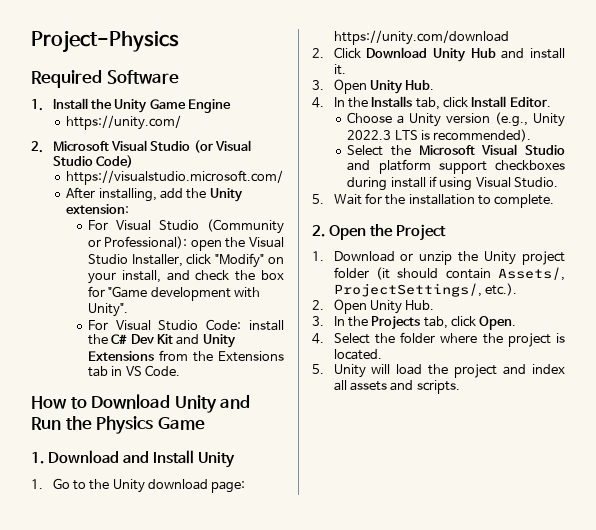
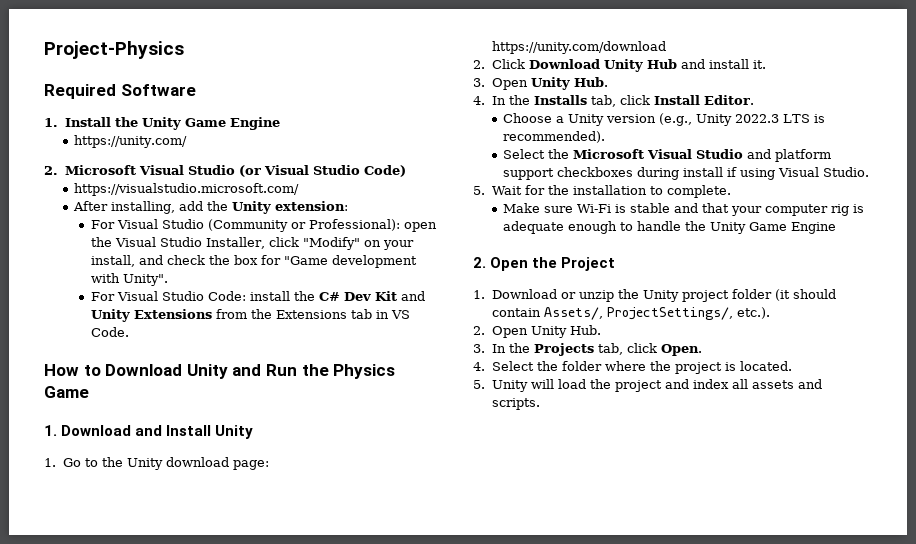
+ Make sure Wi-Fi is stable and that your computer rig is adequate enough to handle the Unity Game Engine

